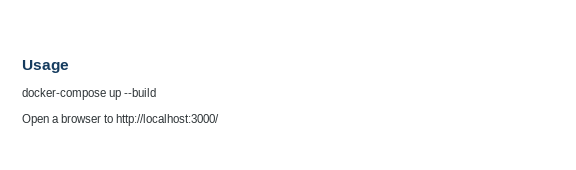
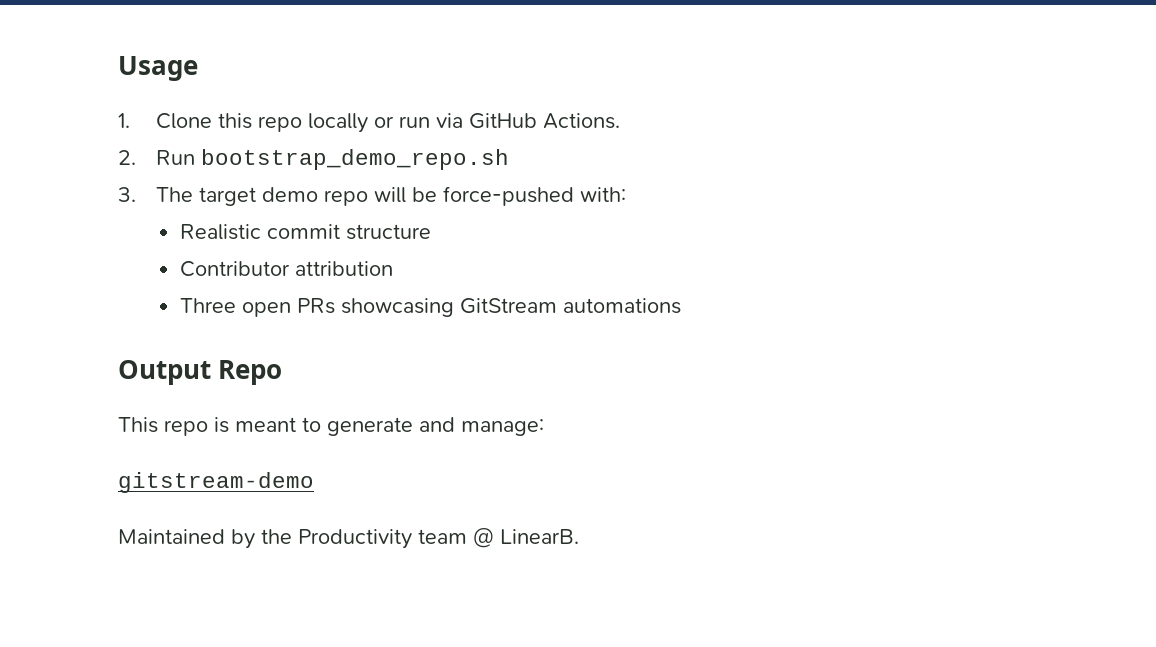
- docker-compose up --build
- Open a browser to http://localhost:3000/
+ 1. Clone this repo locally or run via GitHub Actions.
+ 2. Run bootstrap_demo_repo.sh
+ 3. The target demo repo will be force-pushed with:
+ Realistic commit structure
+ Contributor attribution
+ Three open PRs showcasing GitStream automations
+ Output Repo
+ This repo is meant to generate and manage:
+ gitstream-demo
+ Maintained by the Productivity team @ LinearB.

